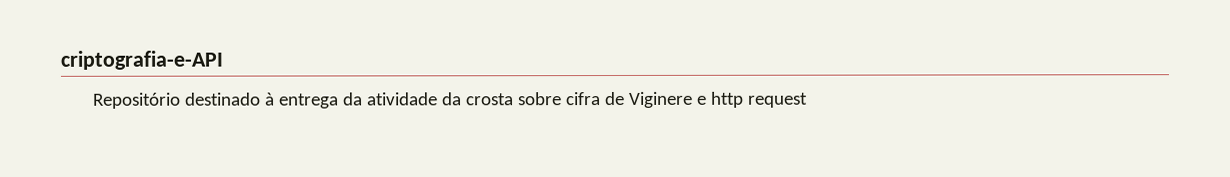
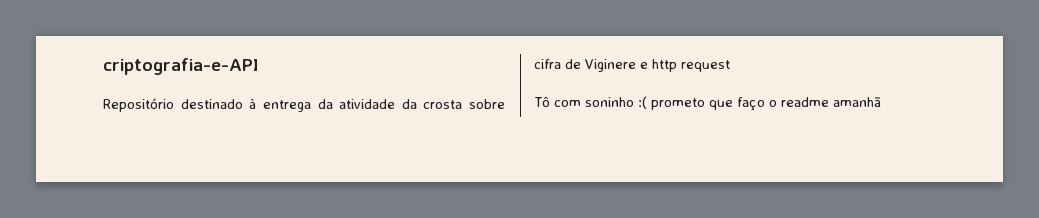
+ Tô com soninho :( prometo que faço o readme amanhã

